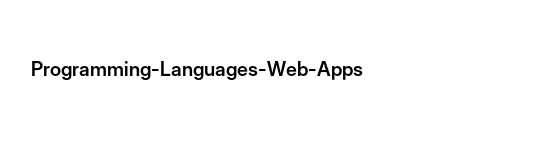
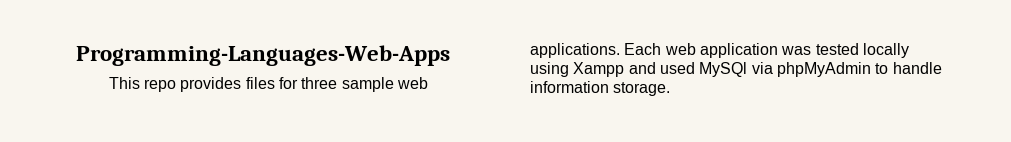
+ This repo provides files for three sample web applications. Each web application was tested locally using Xampp and used MySQl via phpMyAdmin to handle information storage.

